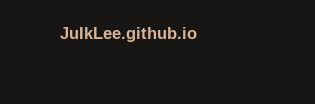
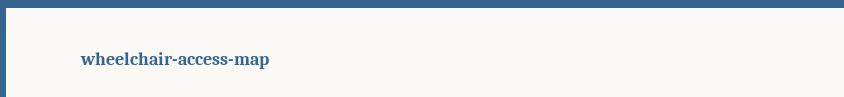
- JuIkLee.github.io
+ wheelchair-access-map

